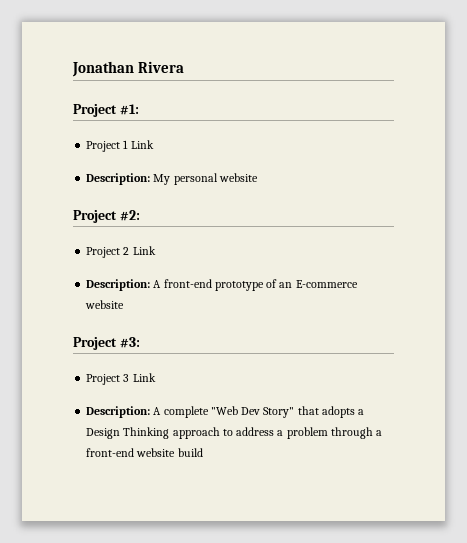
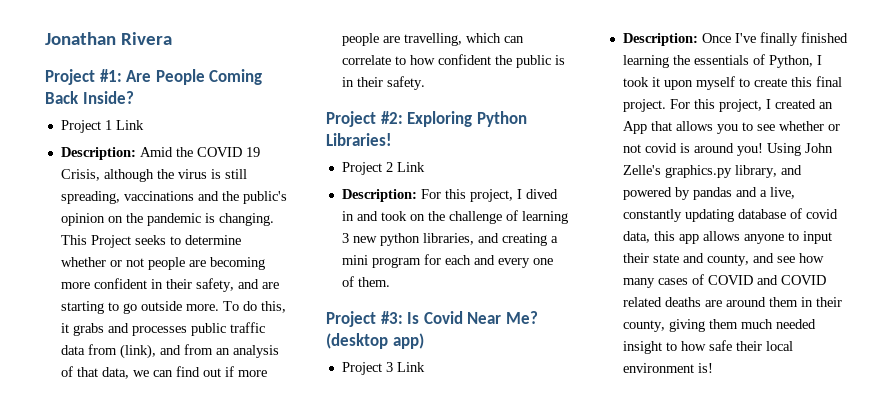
- Project #1:
+ Project #1: Are People Coming Back Inside?
- Description: My personal website
+ Description: Amid the COVID 19 Crisis, although the virus is still spreading, vaccinations and the public's opinion on the pandemic is changing. This Project seeks to determine whether or not people are becoming more confident in their safety, and are starting to go outside more. To do this, it grabs and processes public traffic data from (link), and from an analysis of that data, we can find out if more people are travelling, which can correlate to how confident the public is in their safety.
- Project #2:
+ Project #2: Exploring Python Libraries!
- Description: A front-end prototype of an E-commerce website
- Project #3:
+ Description: For this project, I dived in and took on the challenge of learning 3 new python libraries, and creating a mini program for each and every one of them.
+ Project #3: Is Covid Near Me? (desktop app)
  Project 3 Link
- Description: A complete "Web Dev Story" that adopts a Design Thinking approach to address a problem through a front-end website build
+ Description: Once I've finally finished learning the essentials of Python, I took it upon myself to create this final project. For this project, I created an App that allows you to see whether or not covid is around you! Using John Zelle's graphics.py library, and powered by pandas and a live, constantly updating database of covid data, this app allows anyone to input their state and county, and see how many cases of COVID and COVID related deaths are around them in their county, giving them much needed insight to how safe their local environment is!

